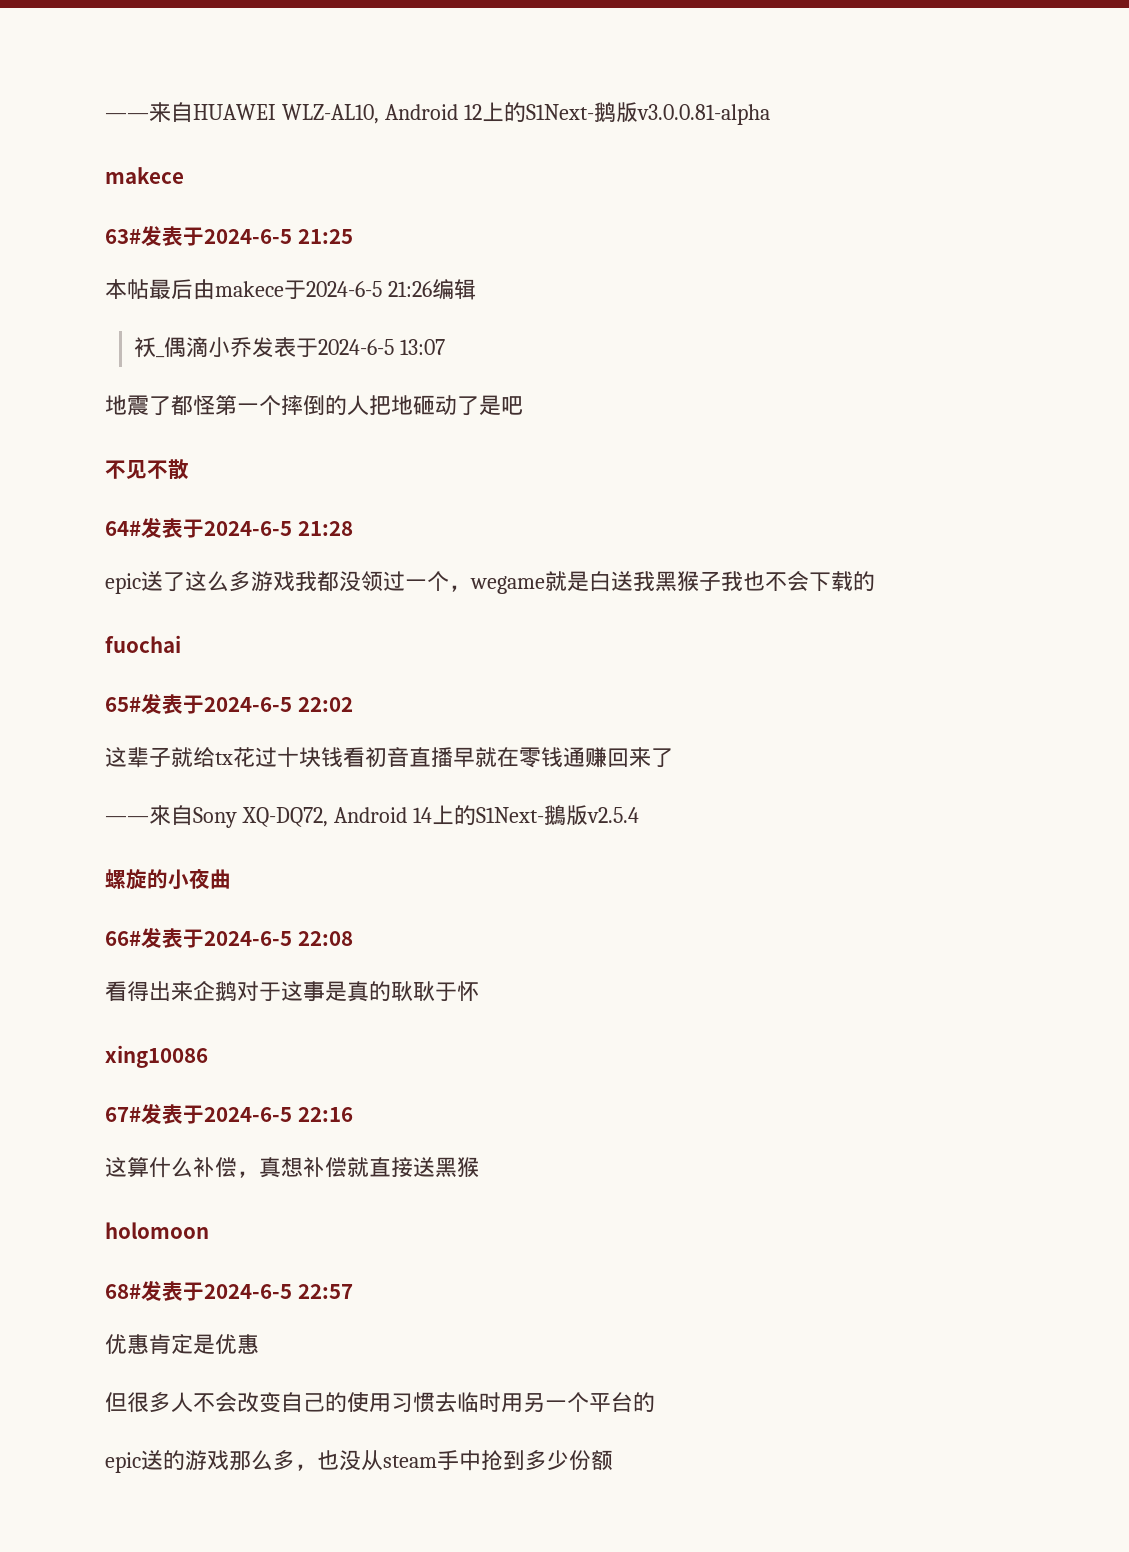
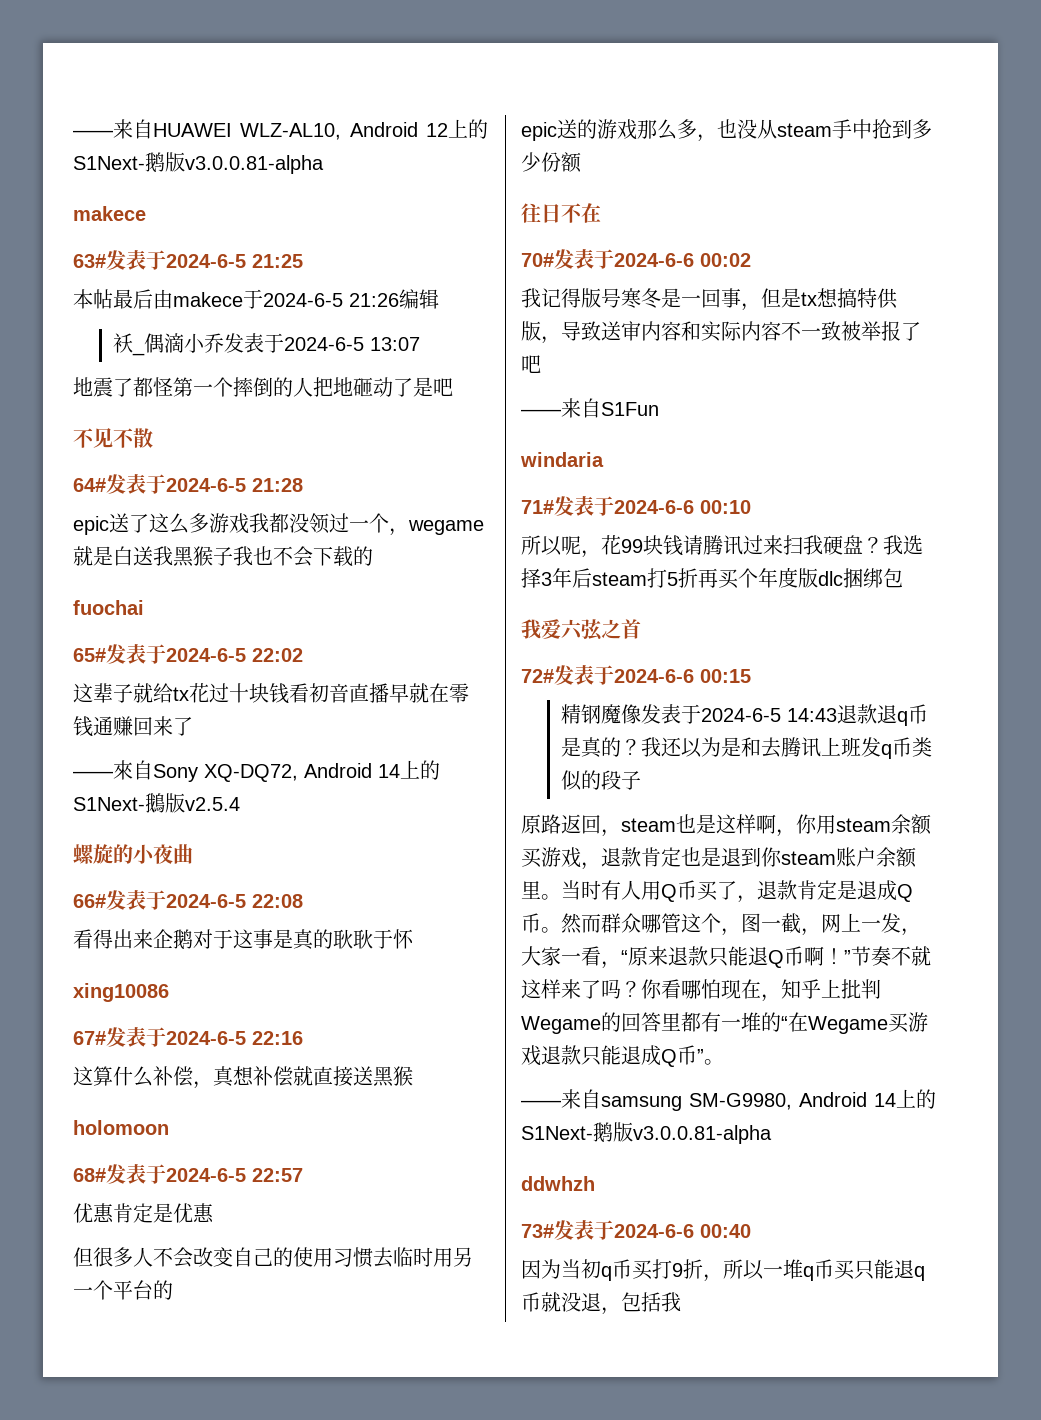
+ 往日不在
+ 70#发表于2024-6-6 00:02
+ 我记得版号寒冬是一回事，但是tx想搞特供版，导致送审内容和实际内容不一致被举报了吧
+ ——来自S1Fun
+ windaria
+ 71#发表于2024-6-6 00:10
+ 所以呢，花99块钱请腾讯过来扫我硬盘？我选择3年后steam打5折再买个年度版dlc捆绑包
+ 我爱六弦之首
+ 72#发表于2024-6-6 00:15
+ 精钢魔像发表于2024-6-5 14:43退款退q币是真的？我还以为是和去腾讯上班发q币类似的段子
+ 原路返回，steam也是这样啊，你用steam余额买游戏，退款肯定也是退到你steam账户余额里。当时有人用Q币买了，退款肯定是退成Q币。然而群众哪管这个，图一截，网上一发，大家一看，“原来退款只能退Q币啊！”节奏不就这样来了吗？你看哪怕现在，知乎上批判Wegame的回答里都有一堆的“在Wegame买游戏退款只能退成Q币”。
+ ——来自samsung SM-G9980, Android 14上的S1Next-鹅版v3.0.0.81-alpha
+ ddwhzh
+ 73#发表于2024-6-6 00:40
+ 因为当初q币买打9折，所以一堆q币买只能退q币就没退，包括我

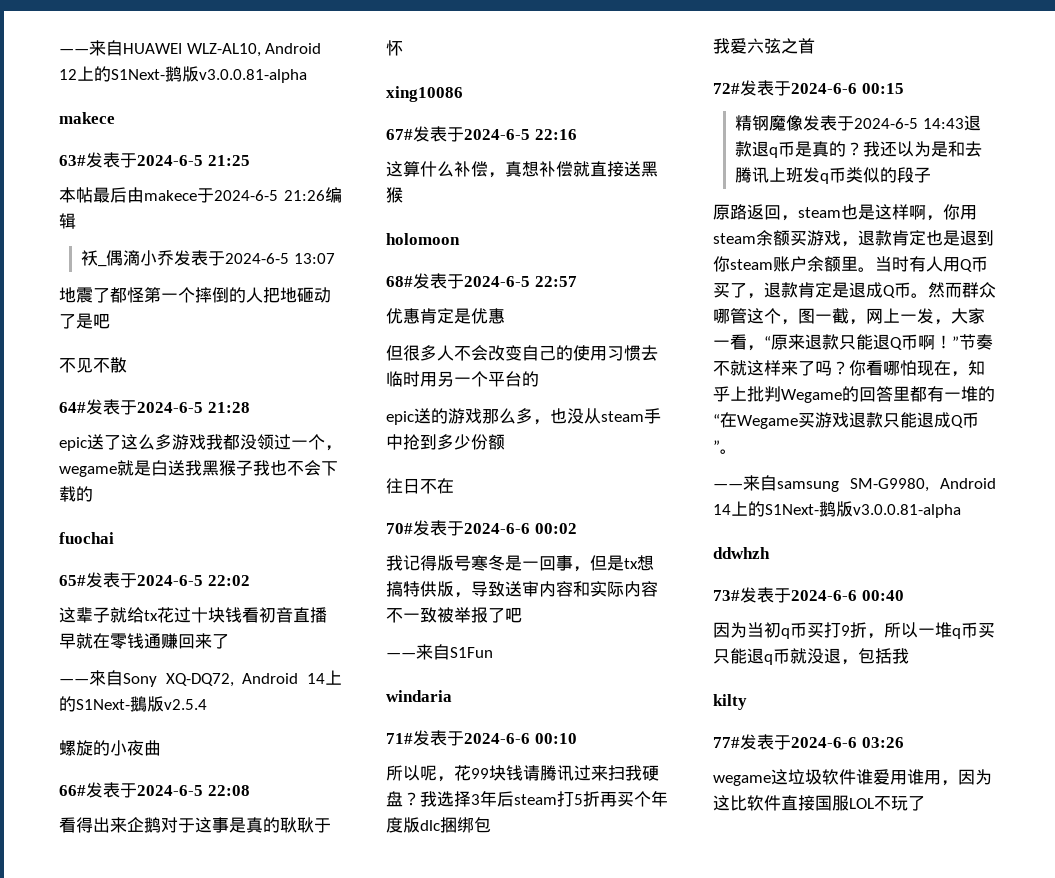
+ kilty
+ 77#发表于2024-6-6 03:26
+ wegame这垃圾软件谁爱用谁用，因为这比软件直接国服LOL不玩了

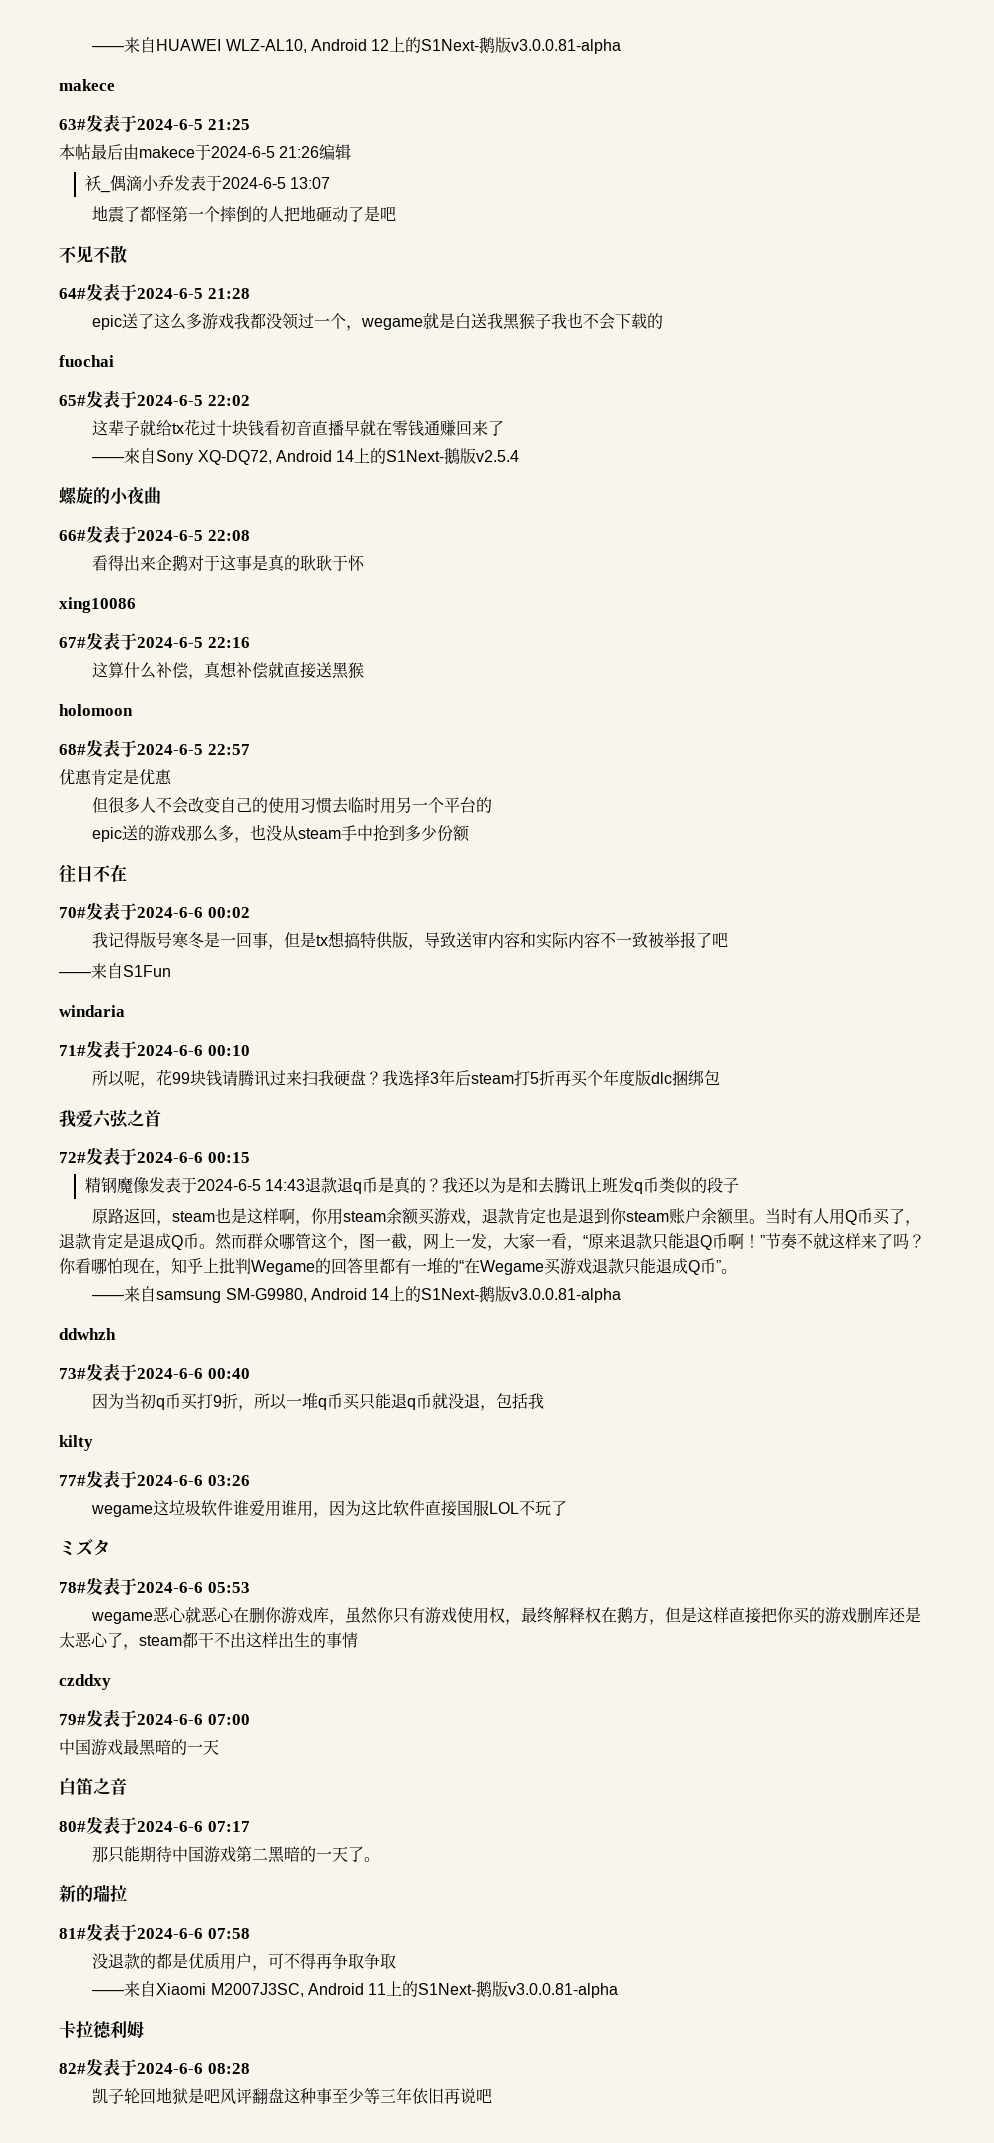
+ ミズタ
+ 78#发表于2024-6-6 05:53
+ wegame恶心就恶心在删你游戏库，虽然你只有游戏使用权，最终解释权在鹅方，但是这样直接把你买的游戏删库还是太恶心了，steam都干不出这样出生的事情
+ czddxy
+ 79#发表于2024-6-6 07:00
+ 中国游戏最黑暗的一天
+ 白笛之音
+ 80#发表于2024-6-6 07:17
+ 那只能期待中国游戏第二黑暗的一天了。
+ 新的瑞拉
+ 81#发表于2024-6-6 07:58
+ 没退款的都是优质用户，可不得再争取争取
+ ——来自Xiaomi M2007J3SC, Android 11上的S1Next-鹅版v3.0.0.81-alpha
+ 卡拉德利姆
+ 82#发表于2024-6-6 08:28
+ 凯子轮回地狱是吧风评翻盘这种事至少等三年依旧再说吧

